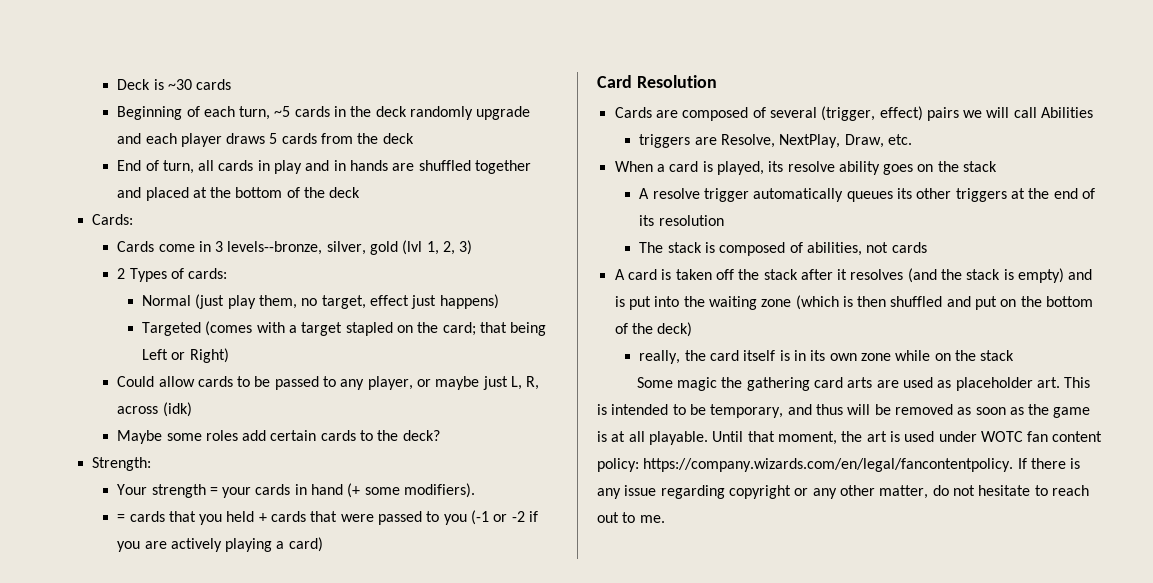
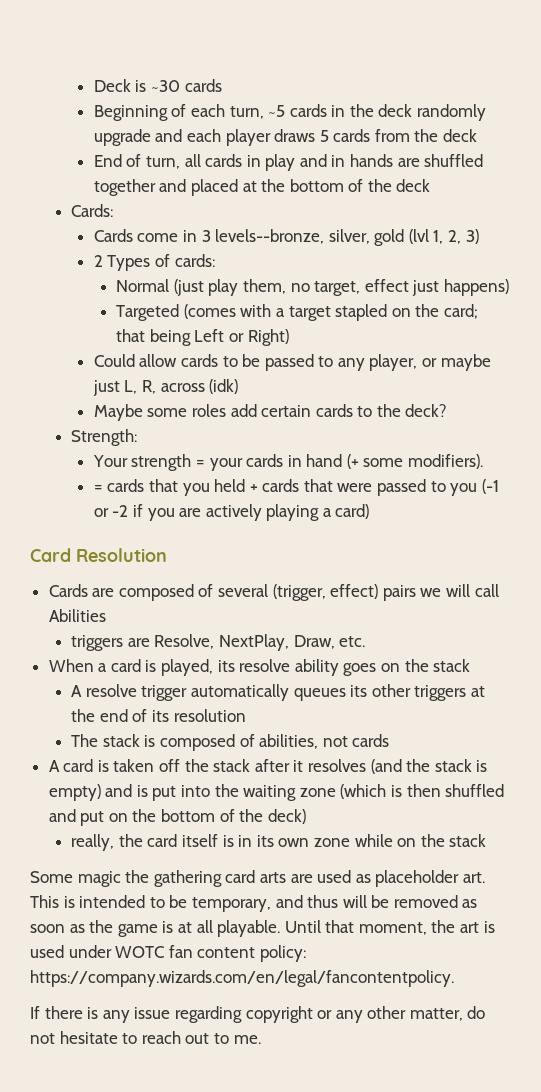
- Until that moment, the art is used under WOTC fan content policy: https://company.wizards.com/en/legal/fancontentpolicy. If there is any issue regarding copyright or any other matter, do not hesitate to reach out to me.
+ Until that moment, the art is used under WOTC fan content policy: https://company.wizards.com/en/legal/fancontentpolicy.
+ If there is any issue regarding copyright or any other matter, do not hesitate to reach out to me.

